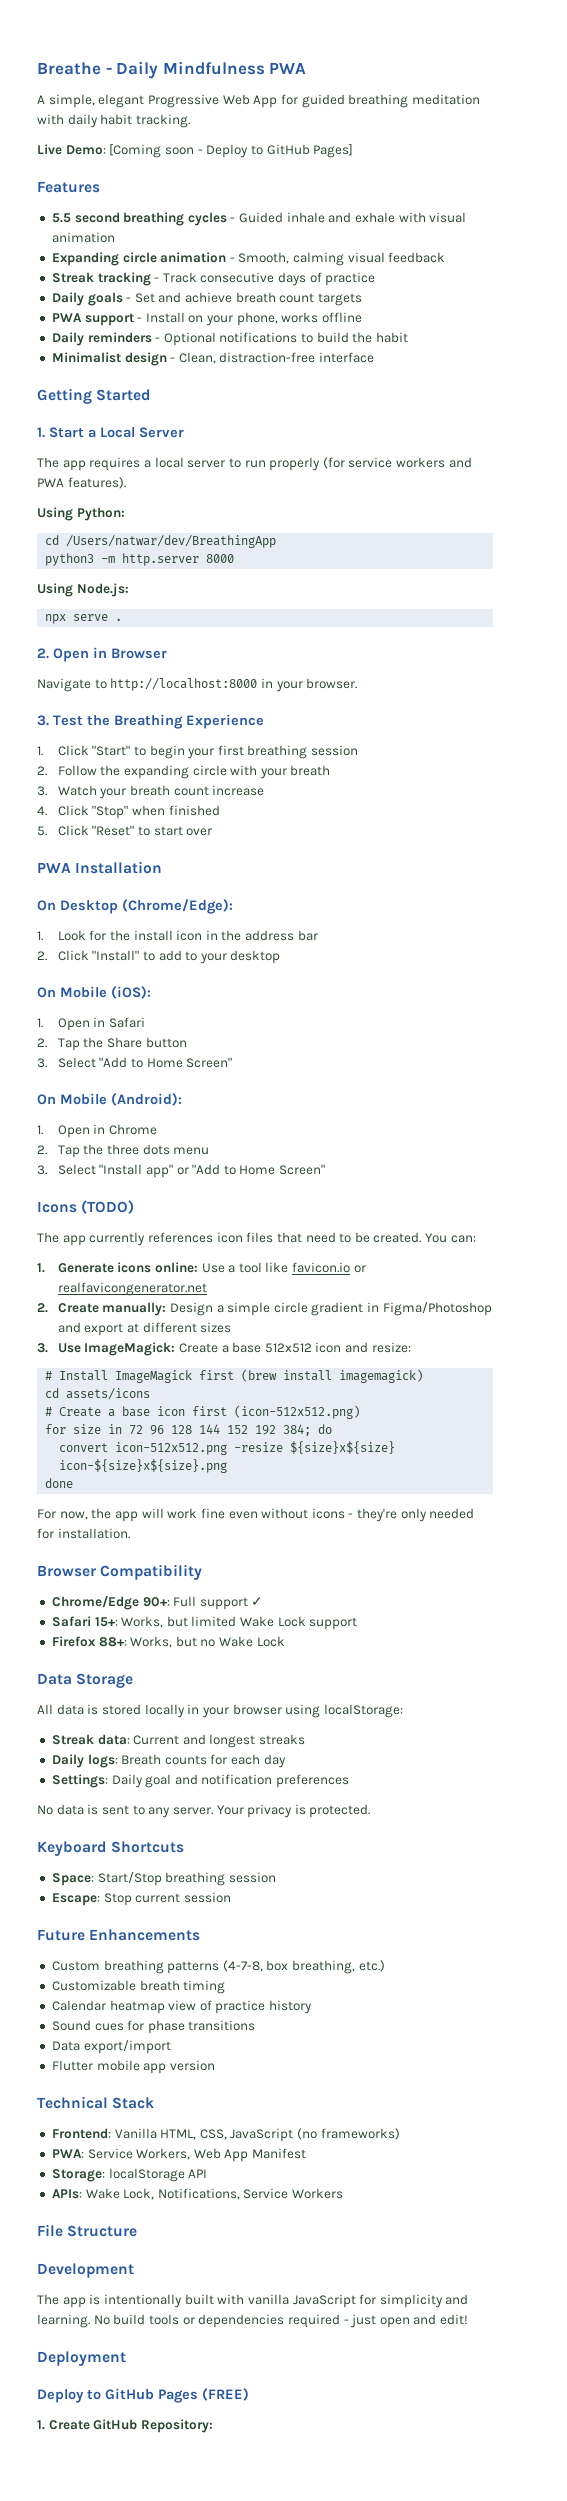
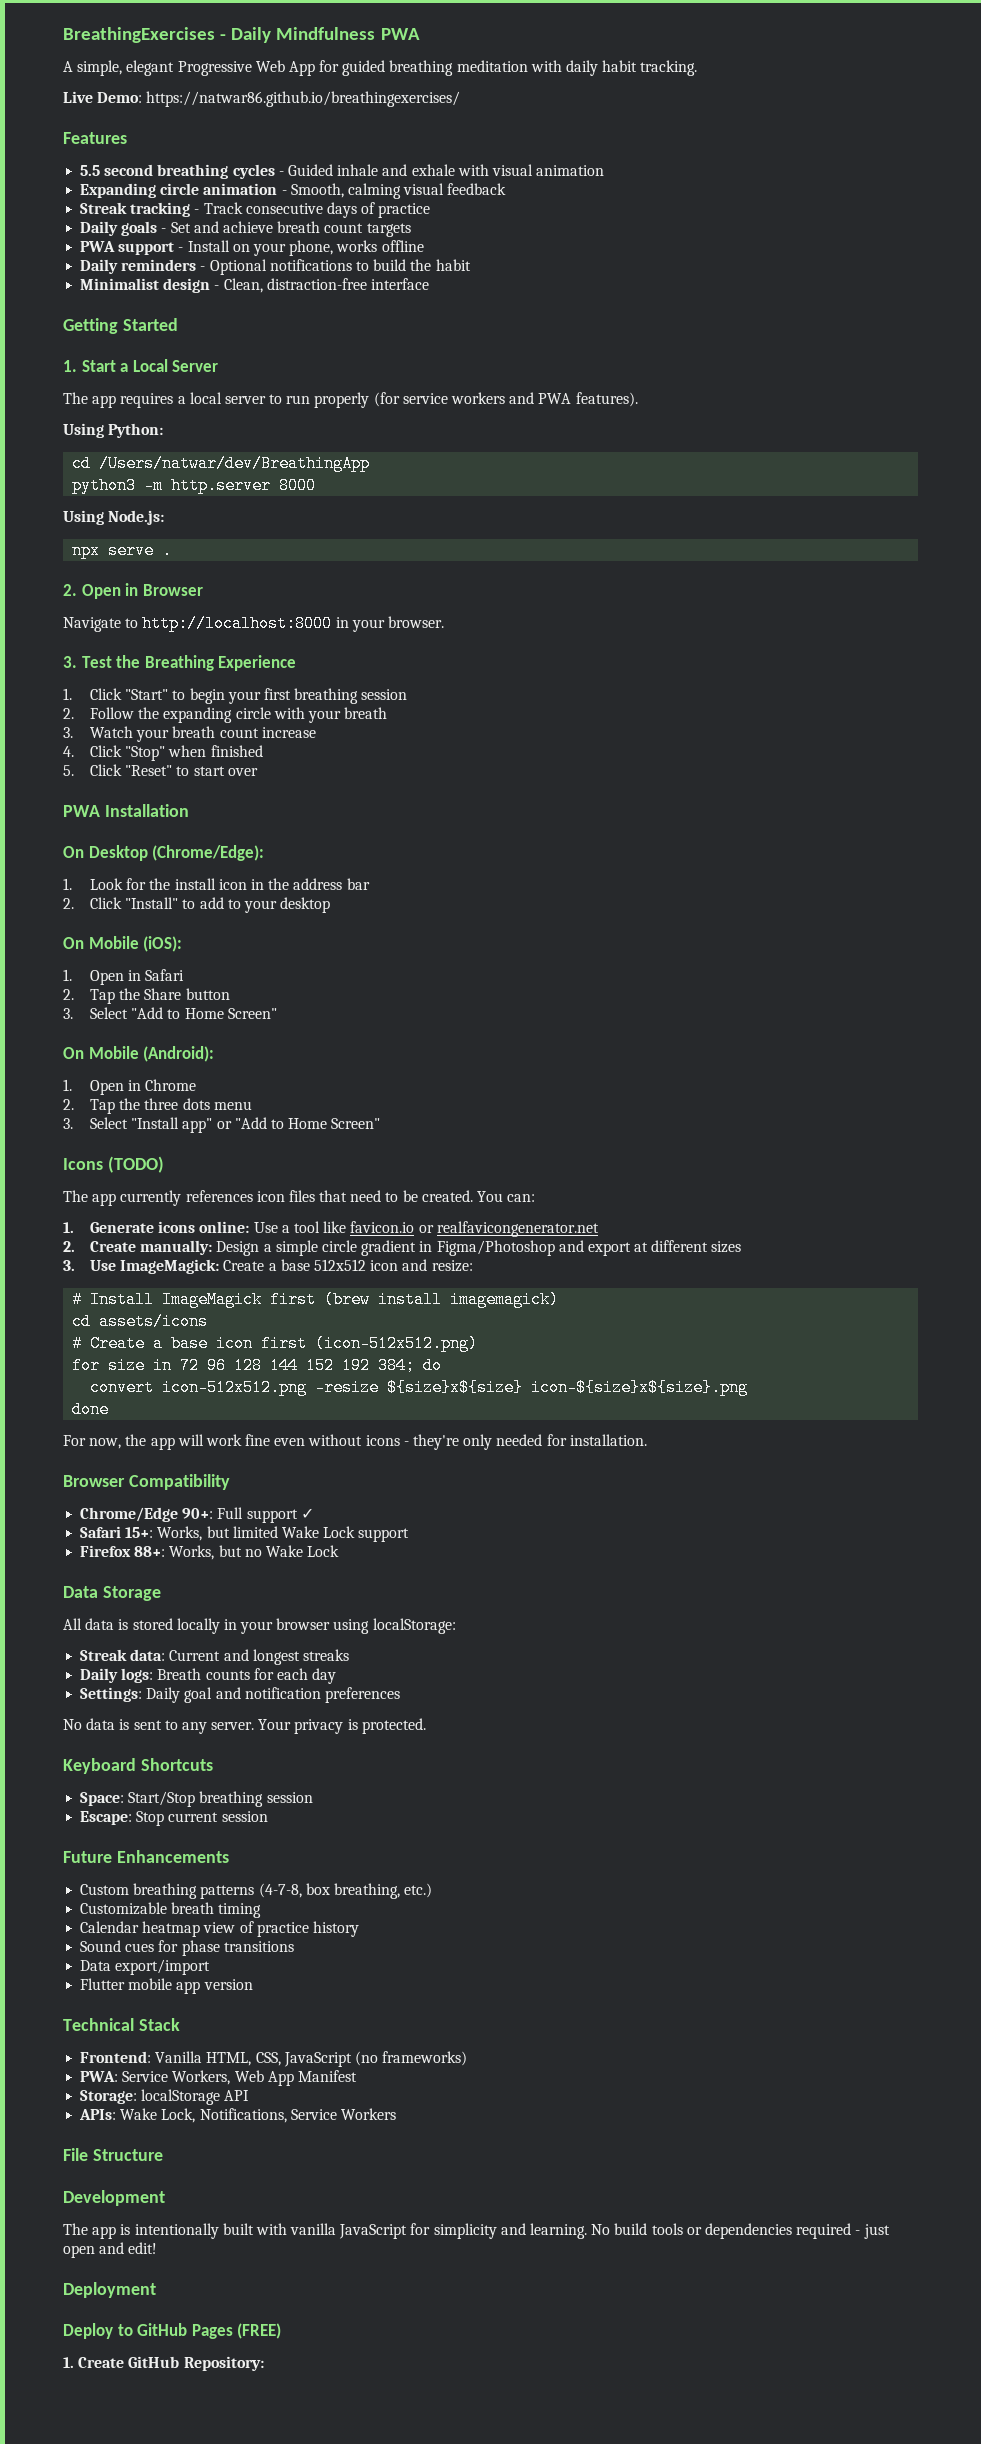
- Breathe - Daily Mindfulness PWA
+ BreathingExercises - Daily Mindfulness PWA
- Live Demo: [Coming soon - Deploy to GitHub Pages]
+ Live Demo: https://natwar86.github.io/breathingexercises/

